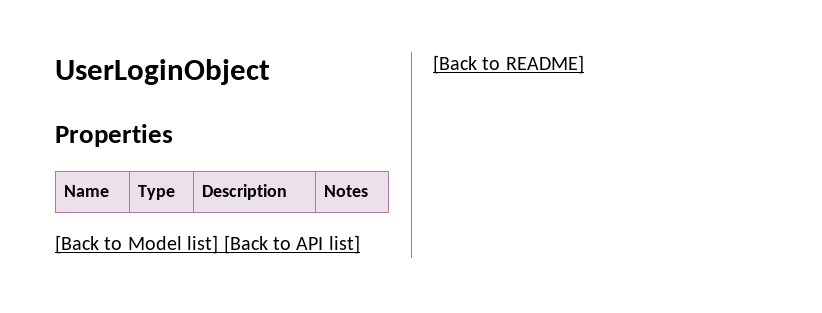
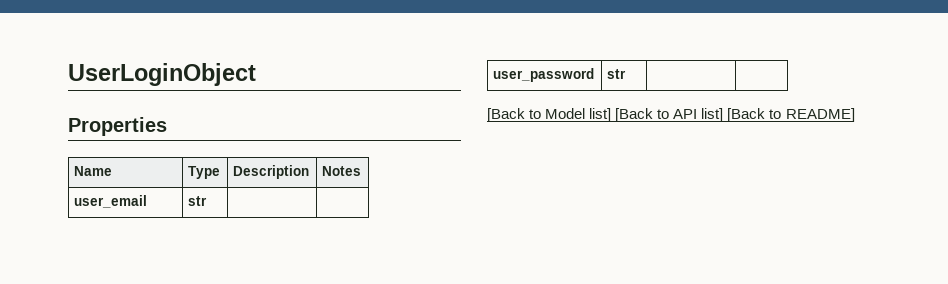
+ user_email | str | |
+ user_password | str | |

